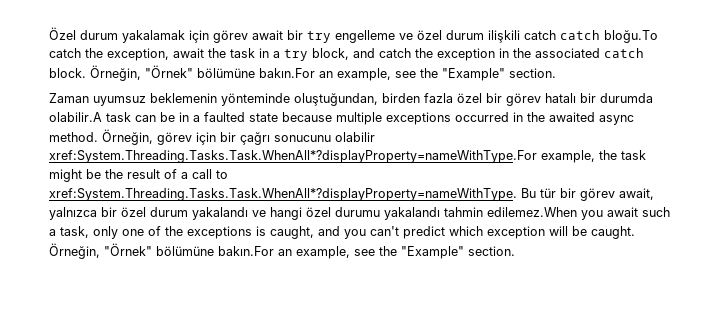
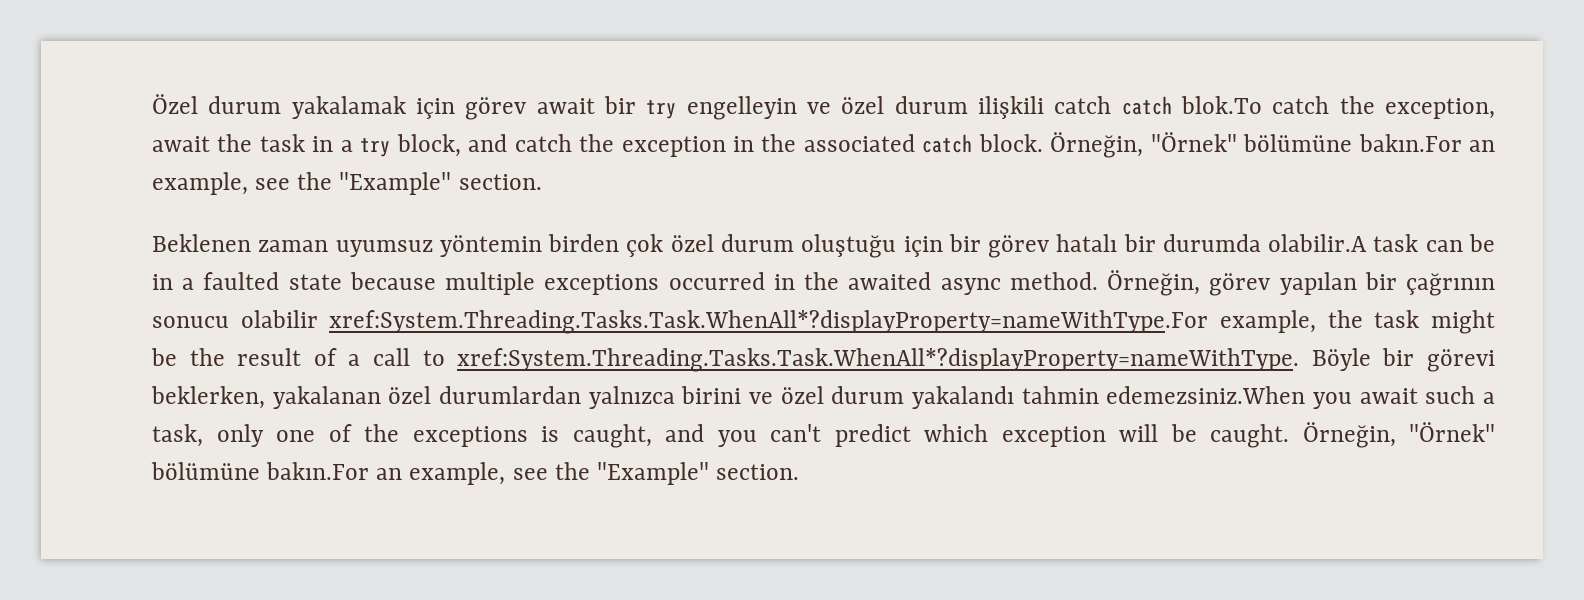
- Özel durum yakalamak için görev await bir try engelleme ve özel durum ilişkili catch catch bloğu.To catch the exception, await the task in a try block, and catch the exception in the associated catch block.
+ Özel durum yakalamak için görev await bir try engelleyin ve özel durum ilişkili catch catch blok.To catch the exception, await the task in a try block, and catch the exception in the associated catch block.
- Zaman uyumsuz beklemenin yönteminde oluştuğundan, birden fazla özel bir görev hatalı bir durumda olabilir.A task can be in a faulted state because multiple exceptions occurred in the awaited async method.
+ Beklenen zaman uyumsuz yöntemin birden çok özel durum oluştuğu için bir görev hatalı bir durumda olabilir.A task can be in a faulted state because multiple exceptions occurred in the awaited async method.
- Örneğin, görev için bir çağrı sonucunu olabilir xref:System.Threading.Tasks.Task.WhenAll*?displayProperty=nameWithType.For example, the task might be the result of a call to xref:System.Threading.Tasks.Task.WhenAll*?displayProperty=nameWithType. Bu tür bir görev await, yalnızca bir özel durum yakalandı ve hangi özel durumu yakalandı tahmin edilemez.When you await such a task, only one of the exceptions is caught, and you can't predict which exception will be caught.
+ Örneğin, görev yapılan bir çağrının sonucu olabilir xref:System.Threading.Tasks.Task.WhenAll*?displayProperty=nameWithType.For example, the task might be the result of a call to xref:System.Threading.Tasks.Task.WhenAll*?displayProperty=nameWithType. Böyle bir görevi beklerken, yakalanan özel durumlardan yalnızca birini ve özel durum yakalandı tahmin edemezsiniz.When you await such a task, only one of the exceptions is caught, and you can't predict which exception will be caught.

